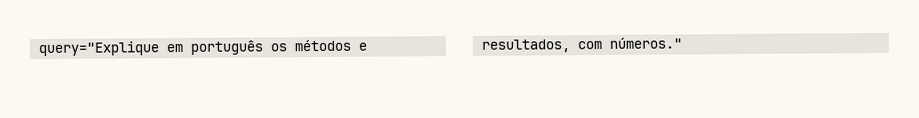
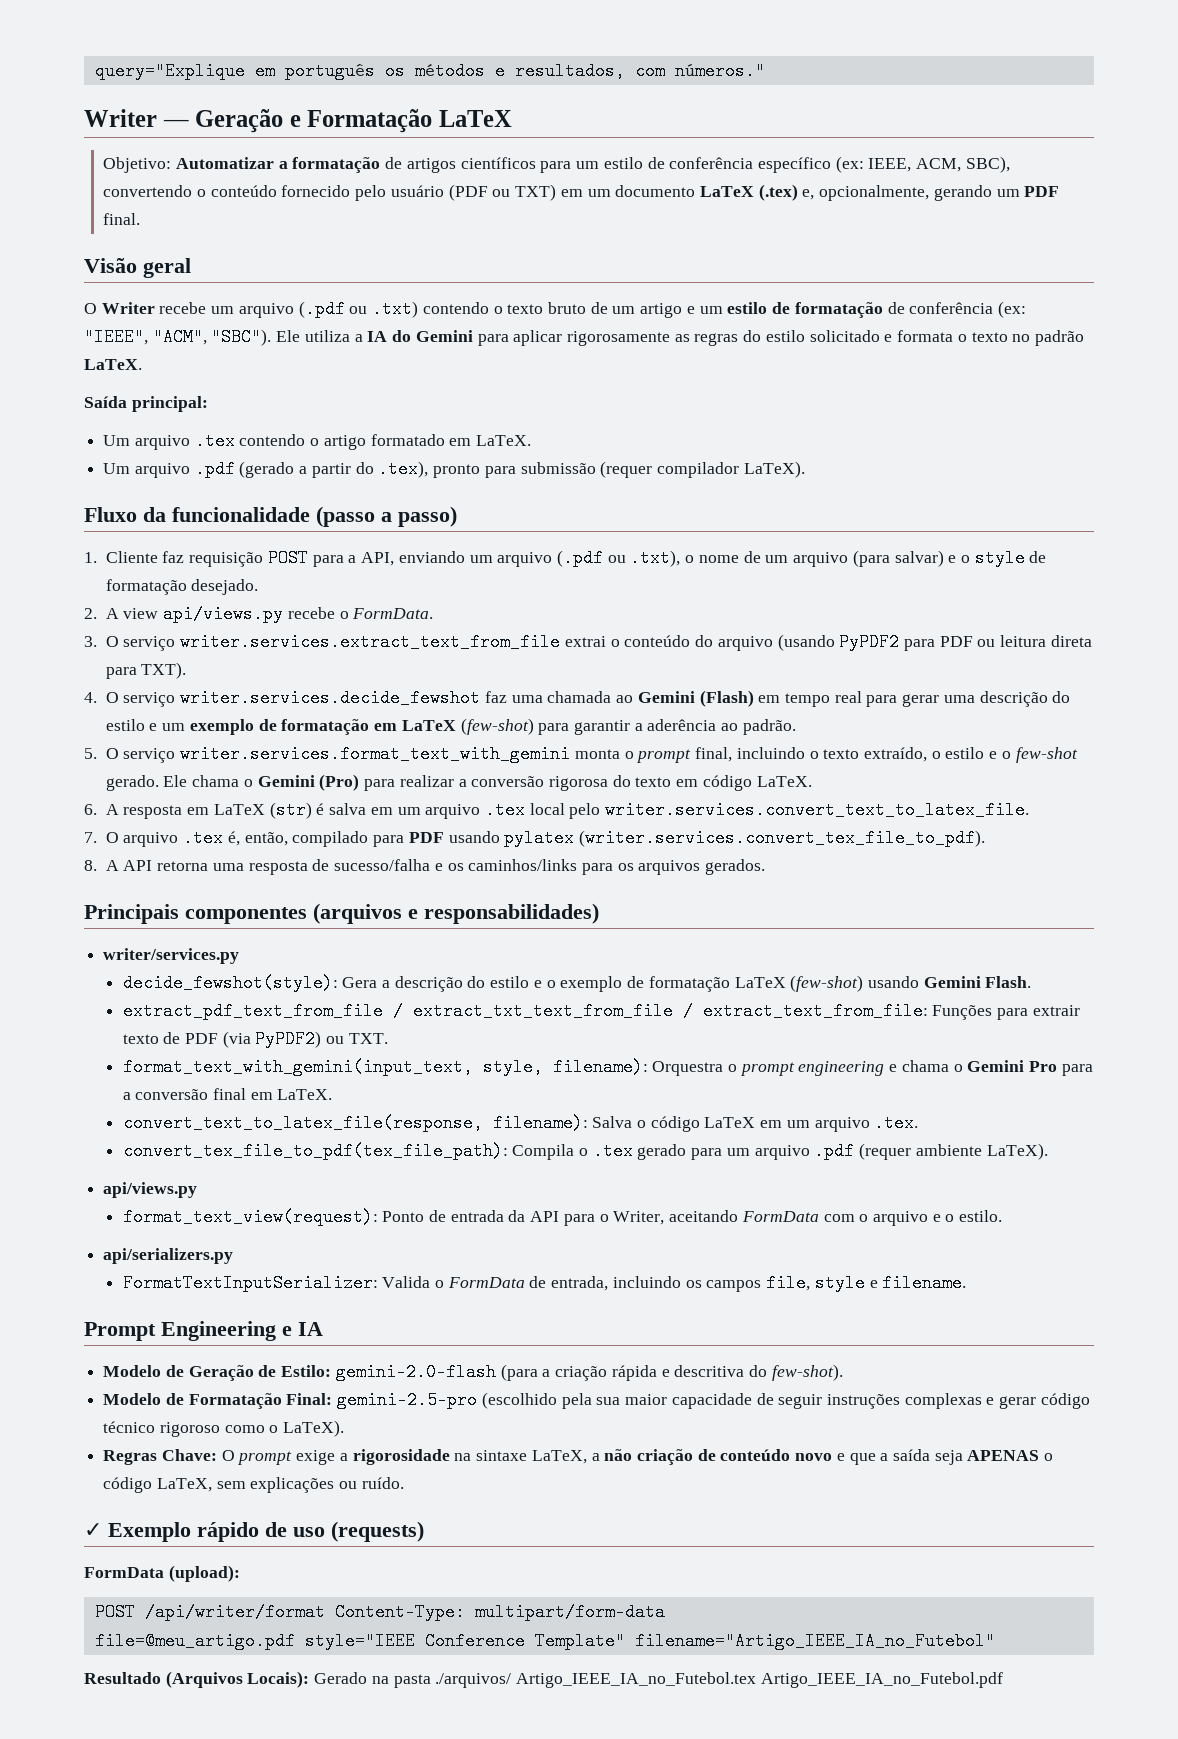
+ Writer — Geração e Formatação LaTeX
+ Objetivo: Automatizar a formatação de artigos científicos para um estilo de conferência específico (ex: IEEE, ACM, SBC), convertendo o conteúdo fornecido pelo usuário (PDF ou TXT) em um documento LaTeX (.tex) e, opcionalmente, gerando um PDF final.
+ Visão geral
+ O Writer recebe um arquivo (.pdf ou .txt) contendo o texto bruto de um artigo e um estilo de formatação de conferência (ex: "IEEE", "ACM", "SBC"). Ele utiliza a IA do Gemini para aplicar rigorosamente as regras do estilo solicitado e formata o texto no padrão LaTeX.
+ Saída principal:
+ Um arquivo .tex contendo o artigo formatado em LaTeX.
+ Um arquivo .pdf (gerado a partir do .tex), pronto para submissão (requer compilador LaTeX).
+ Fluxo da funcionalidade (passo a passo)
+ 1. Cliente faz requisição POST para a API, enviando um arquivo (.pdf ou .txt), o nome de um arquivo (para salvar) e o style de formatação desejado.
+ 2. A view api/views.py recebe o FormData.
+ 3. O serviço writer.services.extract_text_from_file extrai o conteúdo do arquivo (usando PyPDF2 para PDF ou leitura direta para TXT).
+ 4. O serviço writer.services.decide_fewshot faz uma chamada ao Gemini (Flash) em tempo real para gerar uma descrição do estilo e um exemplo de formatação em LaTeX (few-shot) para garantir a aderência ao padrão.
+ 5. O serviço writer.services.format_text_with_gemini monta o prompt final, incluindo o texto extraído, o estilo e o few-shot gerado. Ele chama o Gemini (Pro) para realizar a conversão rigorosa do texto em código LaTeX.
+ 6. A resposta em LaTeX (str) é salva em um arquivo .tex local pelo writer.services.convert_text_to_latex_file.
+ 7. O arquivo .tex é, então, compilado para PDF usando pylatex (writer.services.convert_tex_file_to_pdf).
+ 8. A API retorna uma resposta de sucesso/falha e os caminhos/links para os arquivos gerados.
+ Principais componentes (arquivos e responsabilidades)
+ writer/services.py
+ decide_fewshot(style): Gera a descrição do estilo e o exemplo de formatação LaTeX (few-shot) usando Gemini Flash.
+ extract_pdf_text_from_file / extract_txt_text_from_file / extract_text_from_file: Funções para extrair texto de PDF (via PyPDF2) ou TXT.
+ format_text_with_gemini(input_text, style, filename): Orquestra o prompt engineering e chama o Gemini Pro para a conversão final em LaTeX.
+ convert_text_to_latex_file(response, filename): Salva o código LaTeX em um arquivo .tex.
+ convert_tex_file_to_pdf(tex_file_path): Compila o .tex gerado para um arquivo .pdf (requer ambiente LaTeX).
+ api/views.py
+ format_text_view(request): Ponto de entrada da API para o Writer, aceitando FormData com o arquivo e o estilo.
+ api/serializers.py
+ FormatTextInputSerializer: Valida o FormData de entrada, incluindo os campos file, style e filename.
+ Prompt Engineering e IA
+ Modelo de Geração de Estilo: gemini-2.0-flash (para a criação rápida e descritiva do few-shot).
+ Modelo de Formatação Final: gemini-2.5-pro (escolhido pela sua maior capacidade de seguir instruções complexas e gerar código técnico rigoroso como o LaTeX).
+ Regras Chave: O prompt exige a rigorosidade na sintaxe LaTeX, a não criação de conteúdo novo e que a saída seja APENAS o código LaTeX, sem explicações ou ruído.
+ ✓ Exemplo rápido de uso (requests)
+ FormData (upload):
+ POST /api/writer/format Content-Type: multipart/form-data
+ file=@meu_artigo.pdf style="IEEE Conference Template" filename="Artigo_IEEE_IA_no_Futebol"
+ Resultado (Arquivos Locais): Gerado na pasta ./arquivos/ Artigo_IEEE_IA_no_Futebol.tex Artigo_IEEE_IA_no_Futebol.pdf

